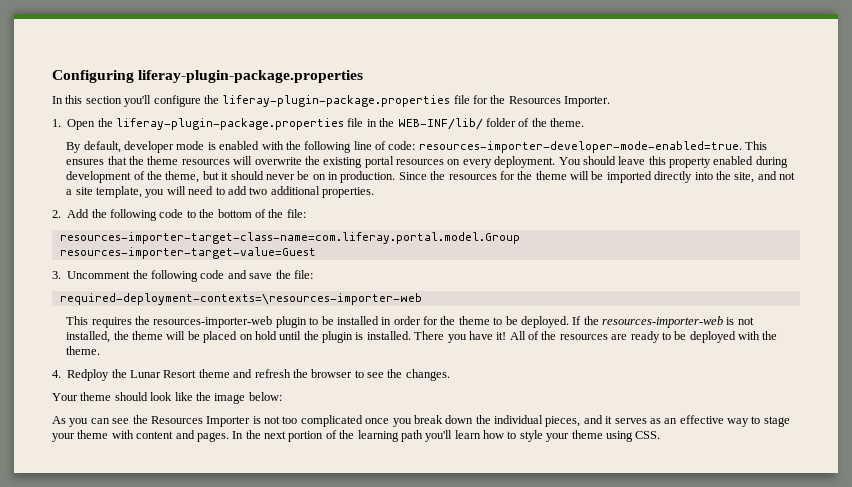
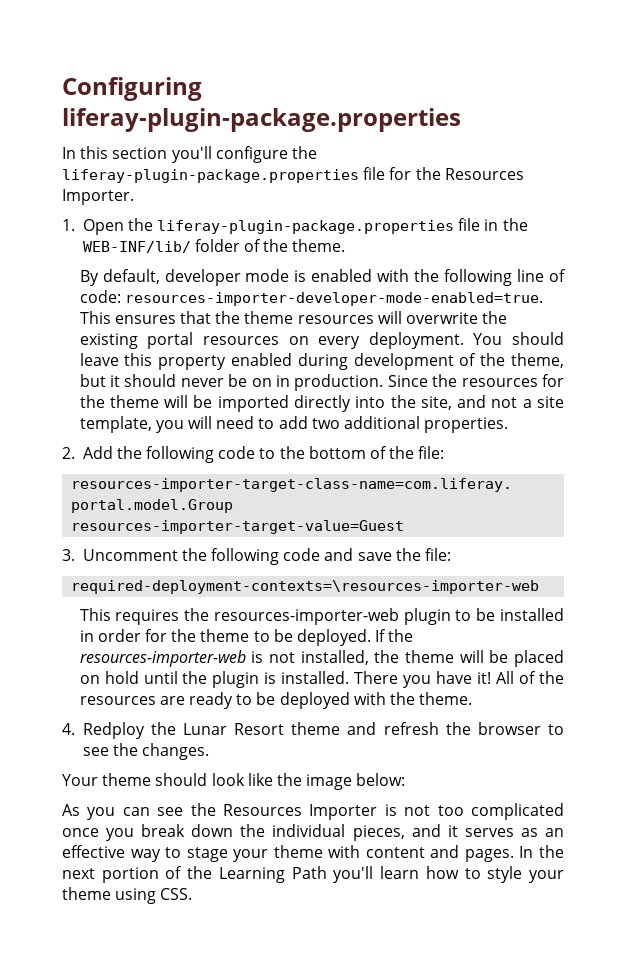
- In the next portion of the learning path you'll learn how to style your theme using CSS.
+ In the next portion of the Learning Path you'll learn how to style your theme using CSS.

